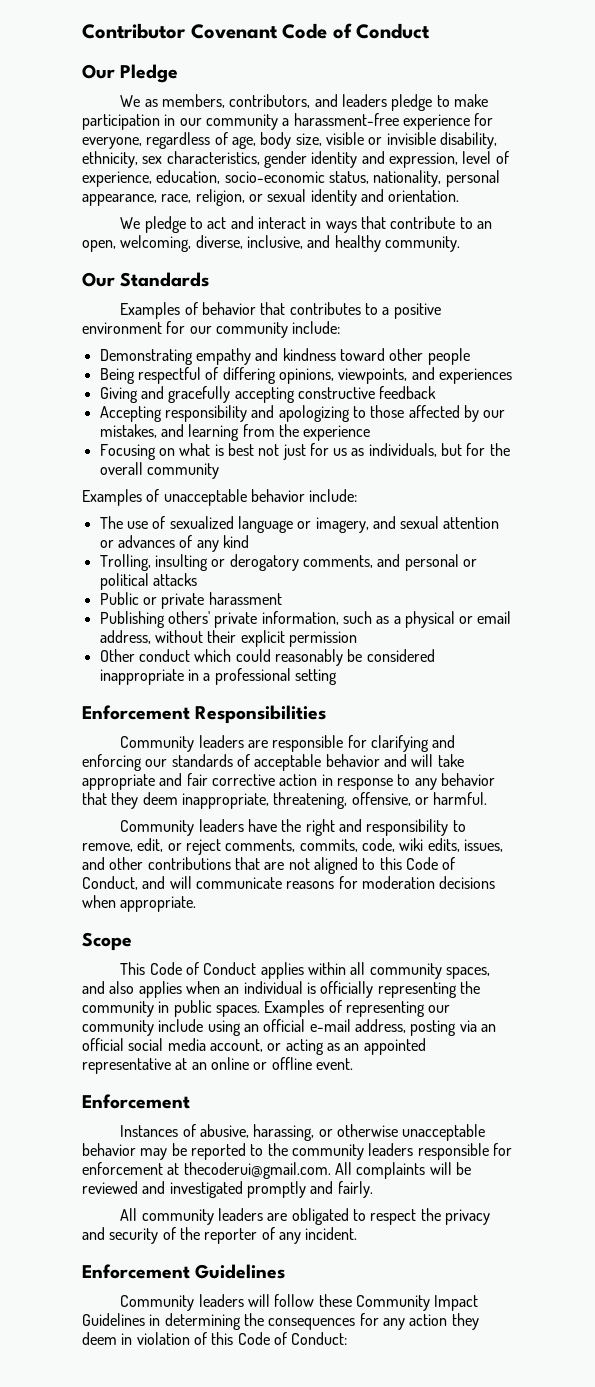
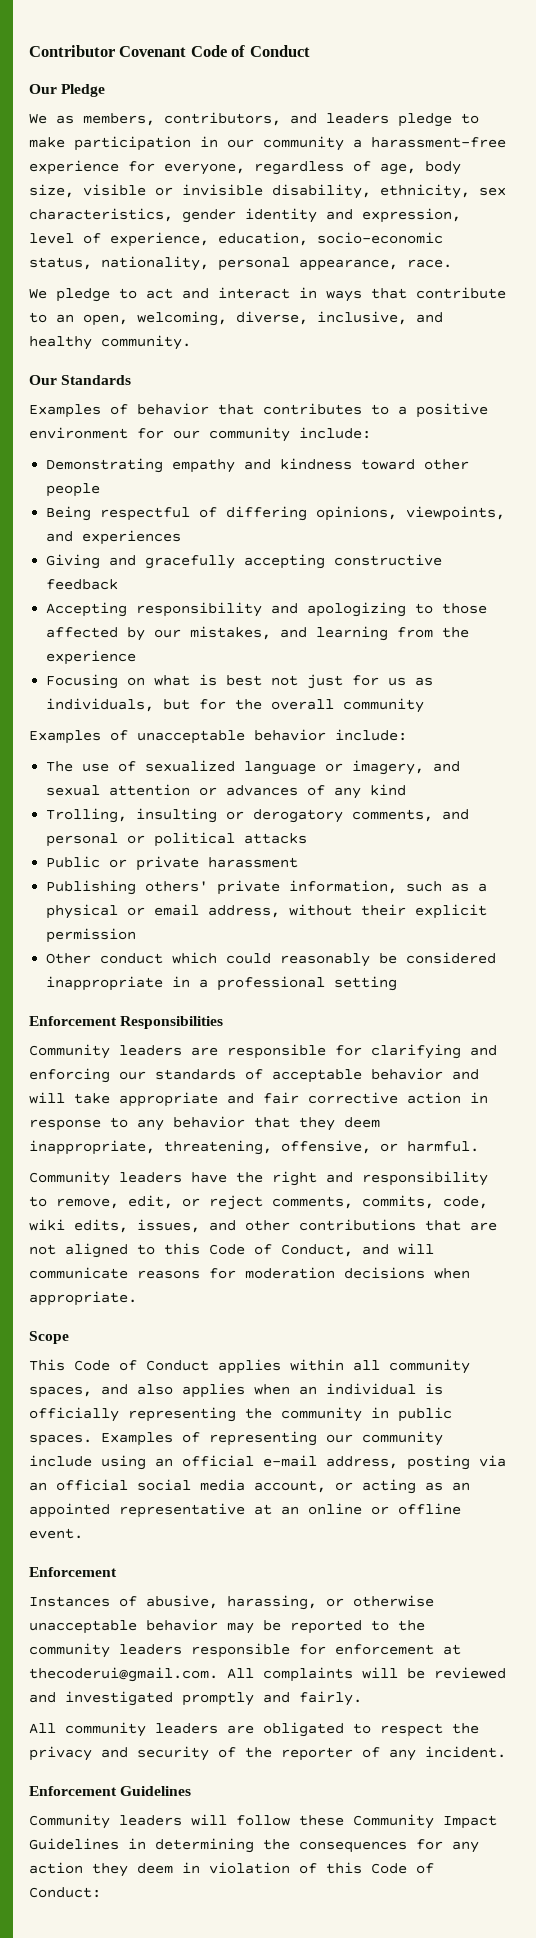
- We as members, contributors, and leaders pledge to make participation in our community a harassment-free experience for everyone, regardless of age, body size, visible or invisible disability, ethnicity, sex characteristics, gender identity and expression, level of experience, education, socio-economic status, nationality, personal appearance, race, religion, or sexual identity and orientation.
+ We as members, contributors, and leaders pledge to make participation in our community a harassment-free experience for everyone, regardless of age, body size, visible or invisible disability, ethnicity, sex characteristics, gender identity and expression, level of experience, education, socio-economic status, nationality, personal appearance, race.

